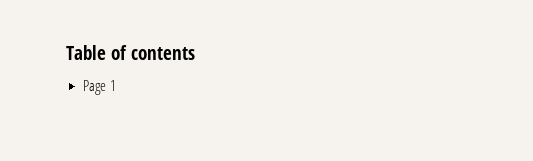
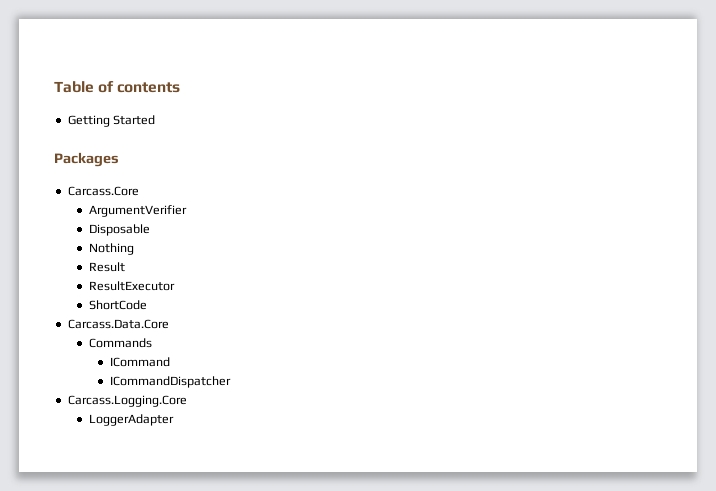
- Page 1
+ Getting Started
+ Packages
+ Carcass.Core
+ ArgumentVerifier
+ Disposable
+ Nothing
+ Result
+ ResultExecutor
+ ShortCode
+ Carcass.Data.Core
+ Commands
+ ICommand
+ ICommandDispatcher
+ Carcass.Logging.Core
+ LoggerAdapter

